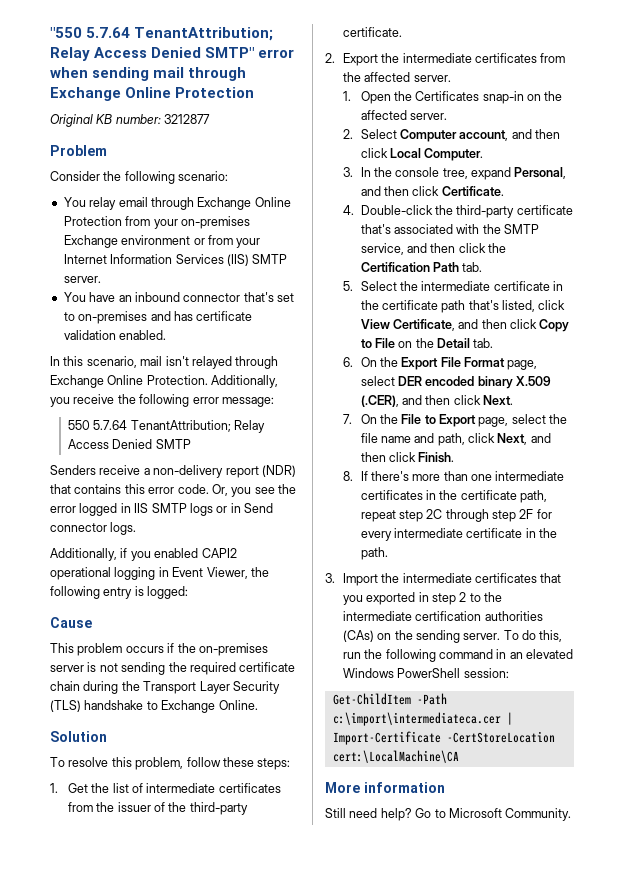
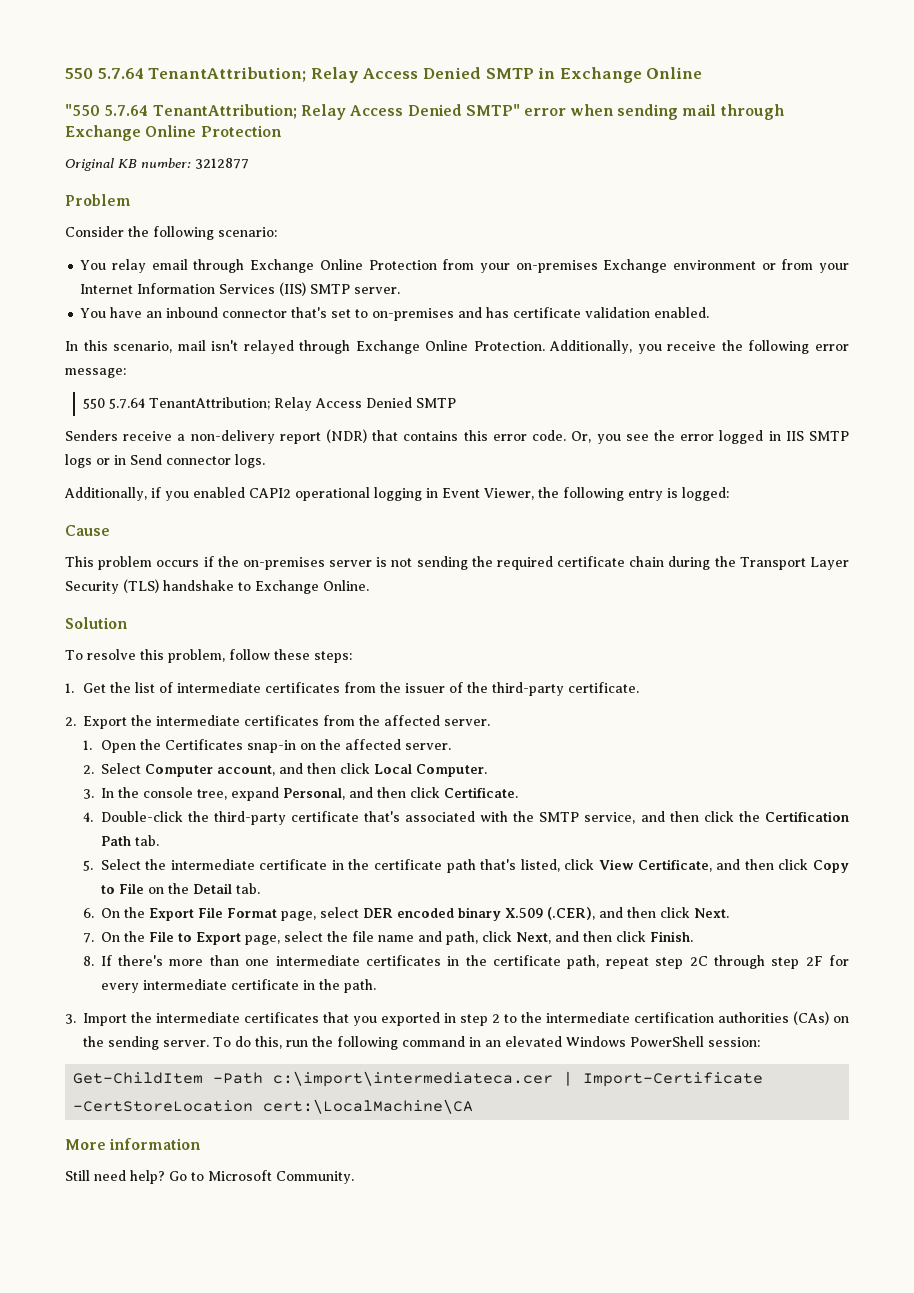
+ 550 5.7.64 TenantAttribution; Relay Access Denied SMTP in Exchange Online

